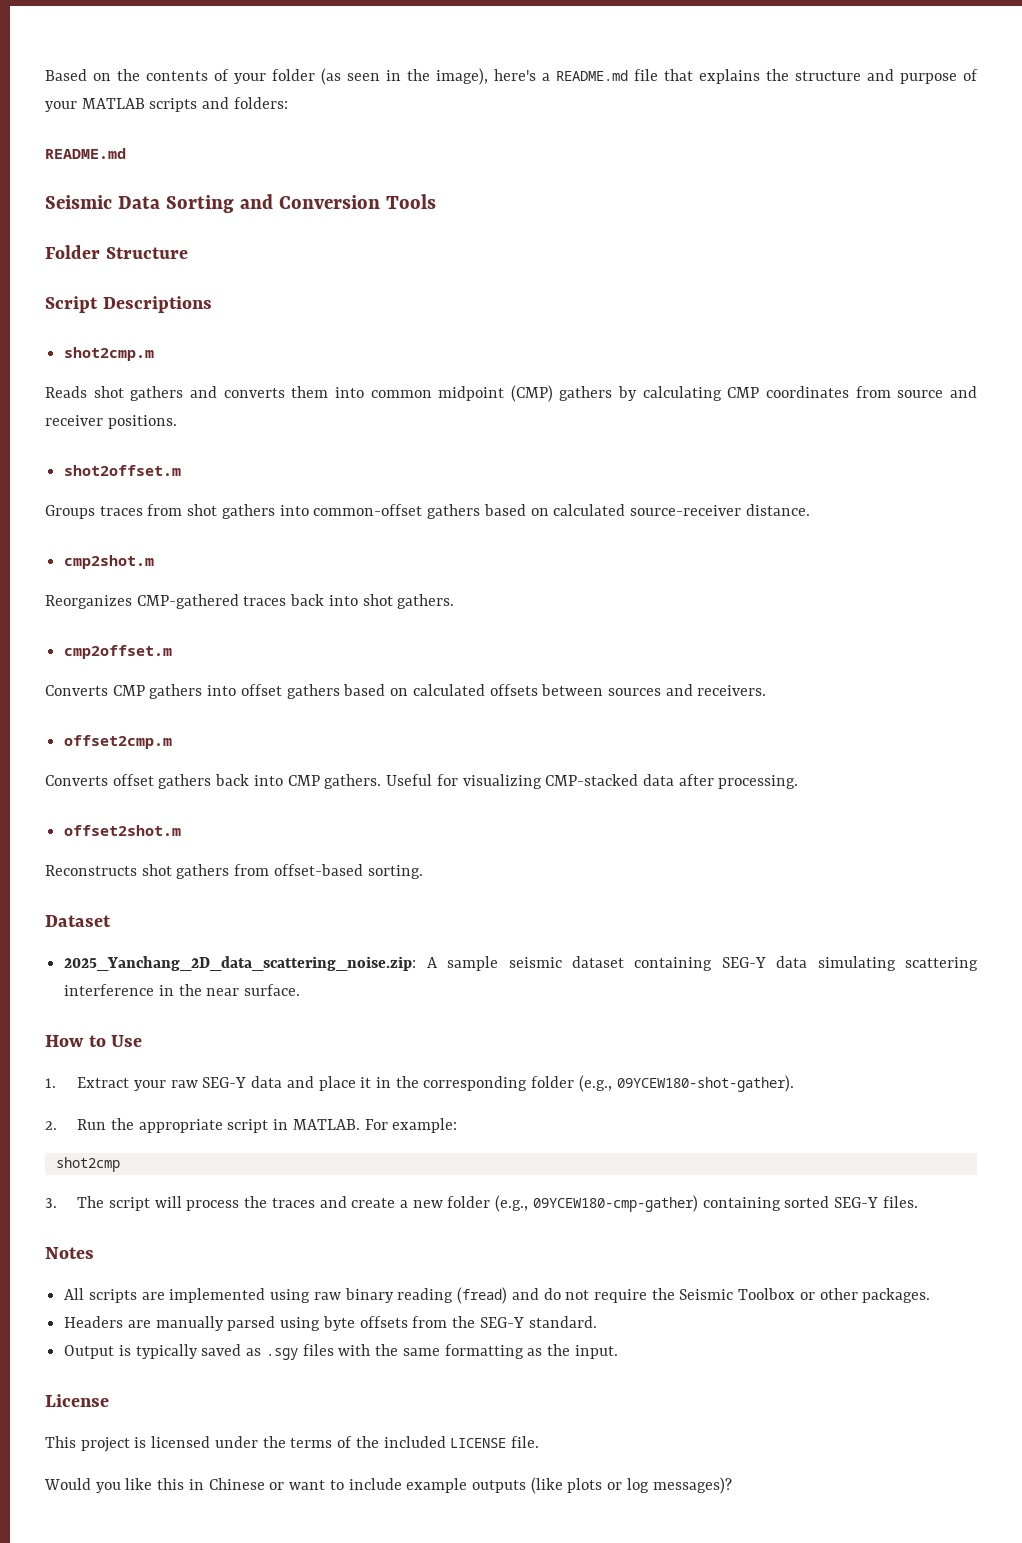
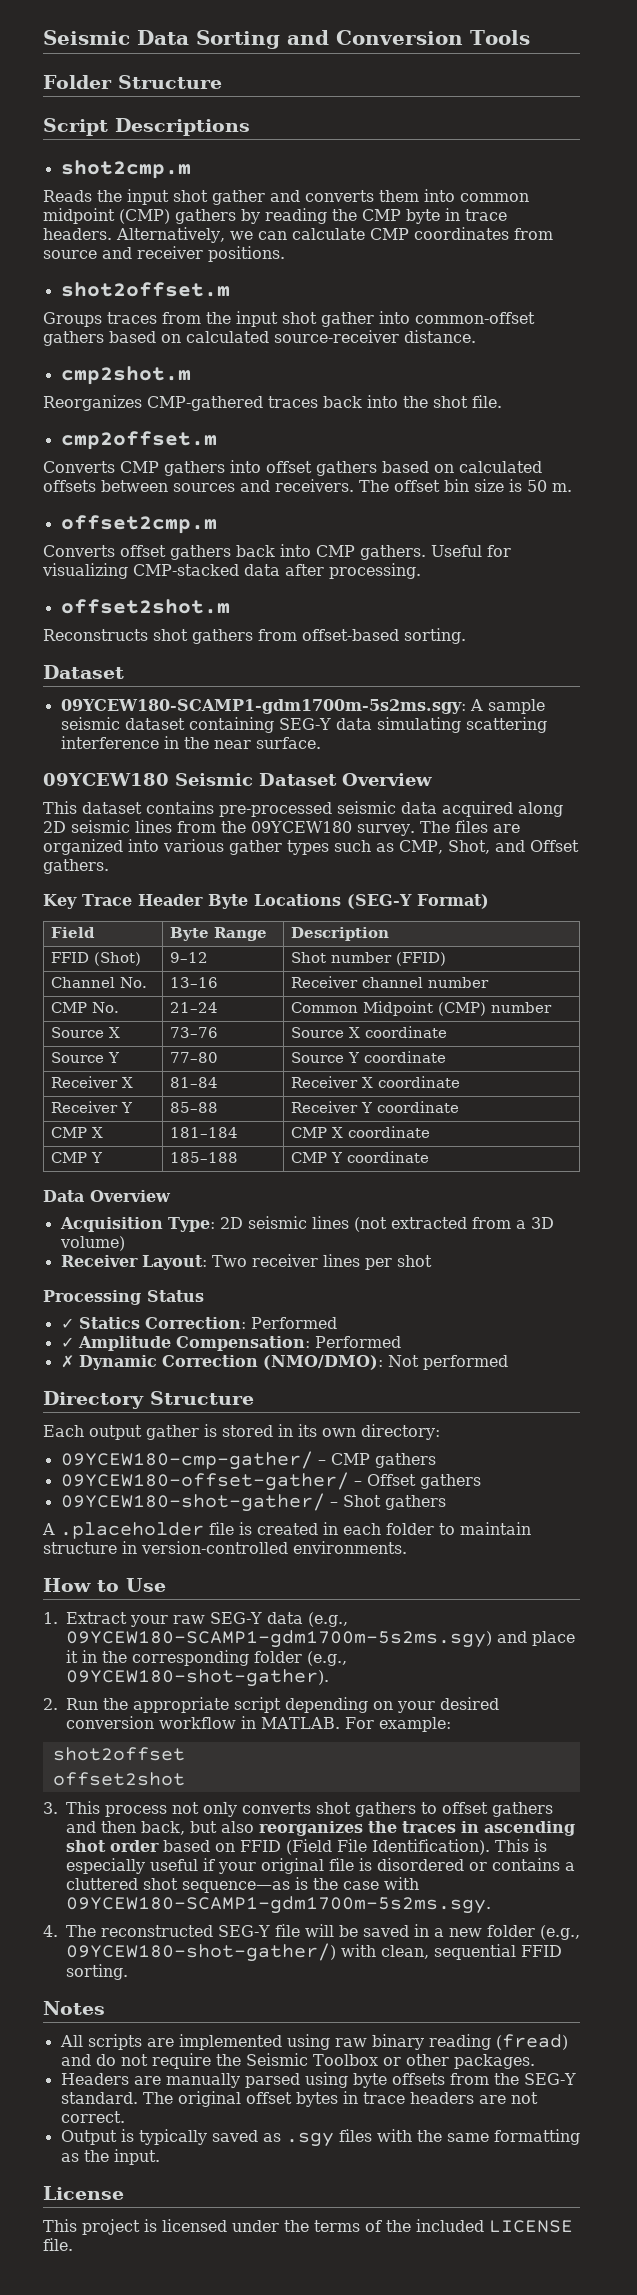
- Based on the contents of your folder (as seen in the image), here's a README.md file that explains the structure and purpose of your MATLAB scripts and folders:
- README.md
- Reads shot gathers and converts them into common midpoint (CMP) gathers by calculating CMP coordinates from source and receiver positions.
+ Reads the input shot gather and converts them into common midpoint (CMP) gathers by reading the CMP byte in trace headers. Alternatively, we can calculate CMP coordinates from source and receiver positions.
- Groups traces from shot gathers into common-offset gathers based on calculated source-receiver distance.
+ Groups traces from the input shot gather into common-offset gathers based on calculated source-receiver distance.
- Reorganizes CMP-gathered traces back into shot gathers.
+ Reorganizes CMP-gathered traces back into the shot file.
+ The offset bin size is 50 m.
- 2025_Yanchang_2D_data_scattering_noise.zip: A sample seismic dataset containing SEG-Y data simulating scattering interference in the near surface.
+ 09YCEW180-SCAMP1-gdm1700m-5s2ms.sgy: A sample seismic dataset containing SEG-Y data simulating scattering interference in the near surface.
+ 09YCEW180 Seismic Dataset Overview
+ This dataset contains pre-processed seismic data acquired along 2D seismic lines from the 09YCEW180 survey. The files are organized into various gather types such as CMP, Shot, and Offset gathers.
+ Key Trace Header Byte Locations (SEG-Y Format)
+ Field | Byte Range | Description
+ FFID (Shot) | 9–12 | Shot number (FFID)
+ Channel No. | 13–16 | Receiver channel number
+ CMP No. | 21–24 | Common Midpoint (CMP) number
+ Source X | 73–76 | Source X coordinate
+ Source Y | 77–80 | Source Y coordinate
+ Receiver X | 81–84 | Receiver X coordinate
+ Receiver Y | 85–88 | Receiver Y coordinate
+ CMP X | 181–184 | CMP X coordinate
+ CMP Y | 185–188 | CMP Y coordinate
+ Data Overview
+ Acquisition Type: 2D seismic lines (not extracted from a 3D volume)
+ Receiver Layout: Two receiver lines per shot
+ Processing Status
+ ✓ Statics Correction: Performed
+ ✓ Amplitude Compensation: Performed
+ ✗ Dynamic Correction (NMO/DMO): Not performed
+ Directory Structure
+ Each output gather is stored in its own directory:
+ 09YCEW180-cmp-gather/ – CMP gathers
+ 09YCEW180-offset-gather/ – Offset gathers
+ 09YCEW180-shot-gather/ – Shot gathers
+ A .placeholder file is created in each folder to maintain structure in version-controlled environments.
- 1. Extract your raw SEG-Y data and place it in the corresponding folder (e.g., 09YCEW180-shot-gather).
+ 1. Extract your raw SEG-Y data (e.g., 09YCEW180-SCAMP1-gdm1700m-5s2ms.sgy) and place it in the corresponding folder (e.g., 09YCEW180-shot-gather).
- 2. Run the appropriate script in MATLAB. For example:
- shot2cmp
- 3. The script will process the traces and create a new folder (e.g., 09YCEW180-cmp-gather) containing sorted SEG-Y files.
+ 2. Run the appropriate script depending on your desired conversion workflow in MATLAB. For example:
+ shot2offset
+ offset2shot
+ 3. This process not only converts shot gathers to offset gathers and then back, but also reorganizes the traces in ascending shot order based on FFID (Field File Identification). This is especially useful if your original file is disordered or contains a cluttered shot sequence—as is the case with 09YCEW180-SCAMP1-gdm1700m-5s2ms.sgy.
+ 4. The reconstructed SEG-Y file will be saved in a new folder (e.g., 09YCEW180-shot-gather/) with clean, sequential FFID sorting.
+ The original offset bytes in trace headers are not correct.
- Would you like this in Chinese or want to include example outputs (like plots or log messages)?

